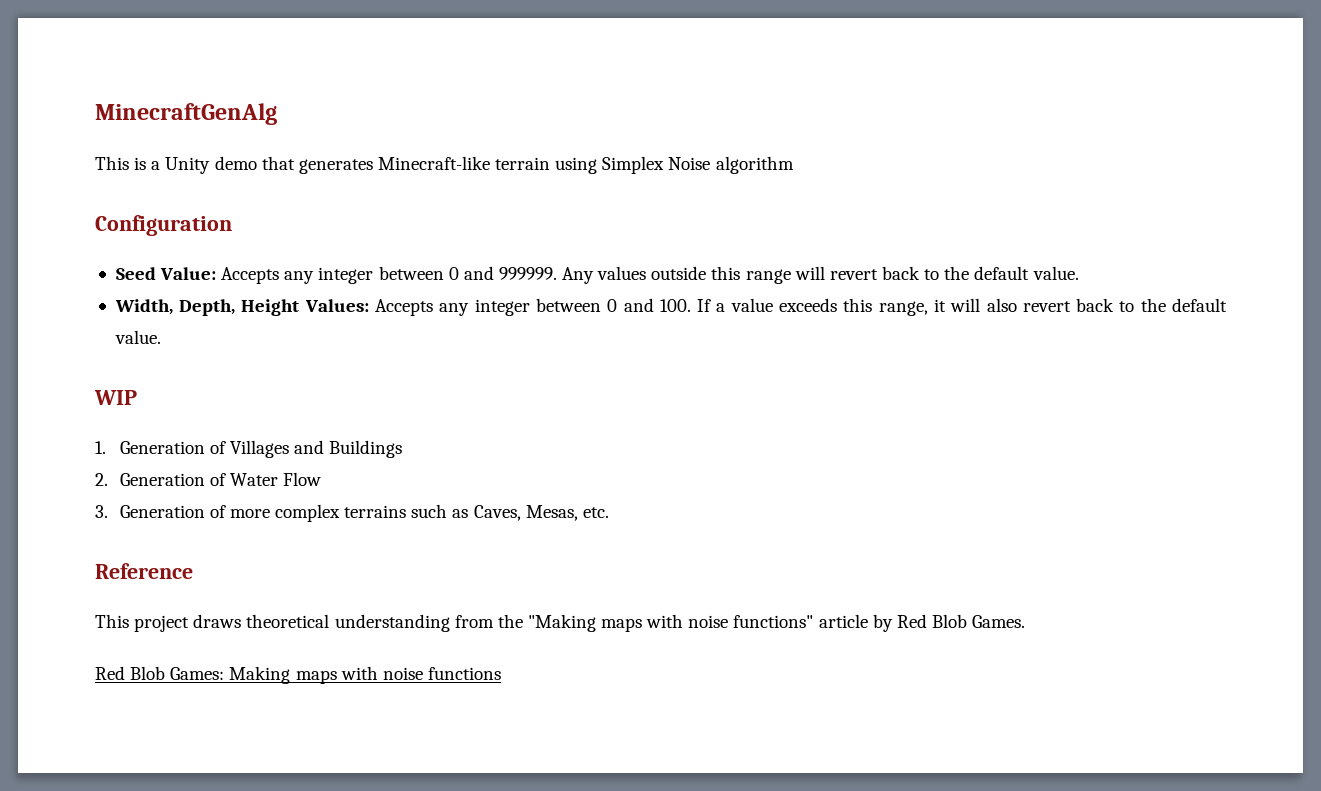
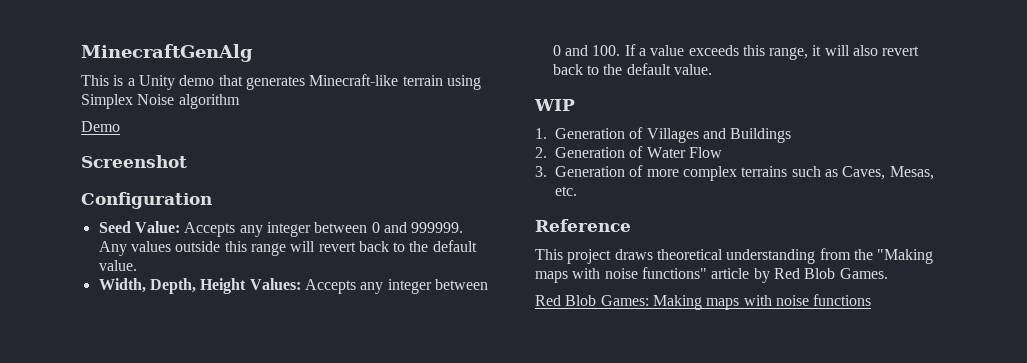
+ Demo
+ Screenshot

